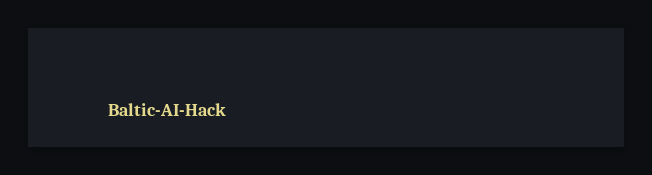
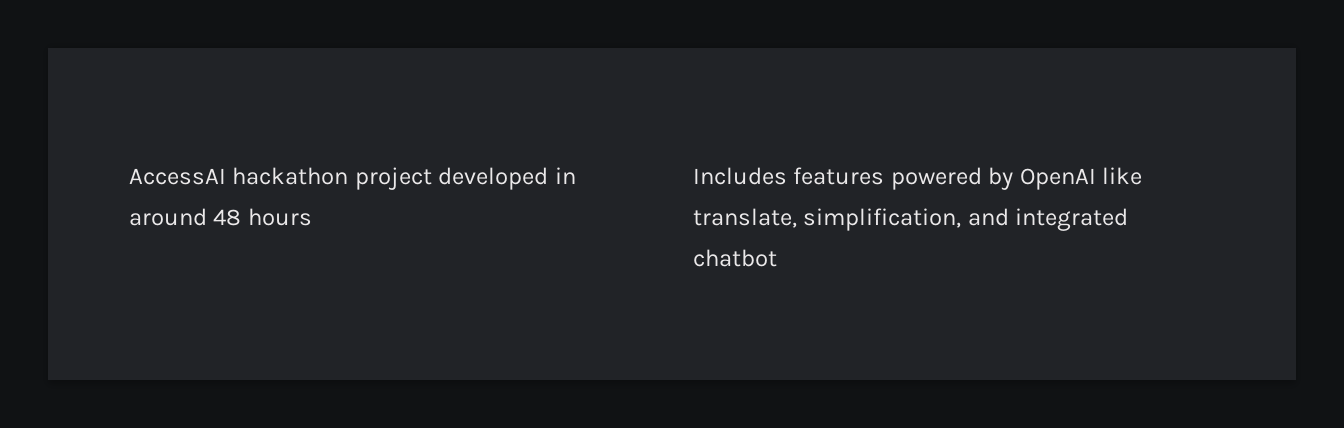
- Baltic-AI-Hack
+ AccessAI hackathon project developed in around 48 hours
+ Includes features powered by OpenAI like translate, simplification, and integrated chatbot

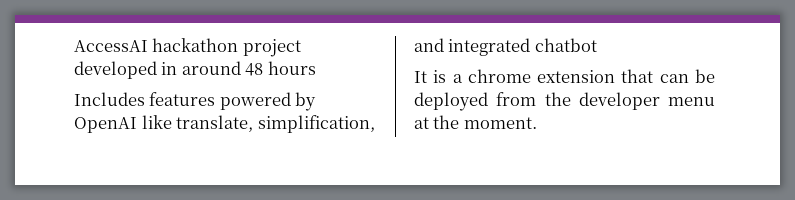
+ It is a chrome extension that can be deployed from the developer menu at the moment.

